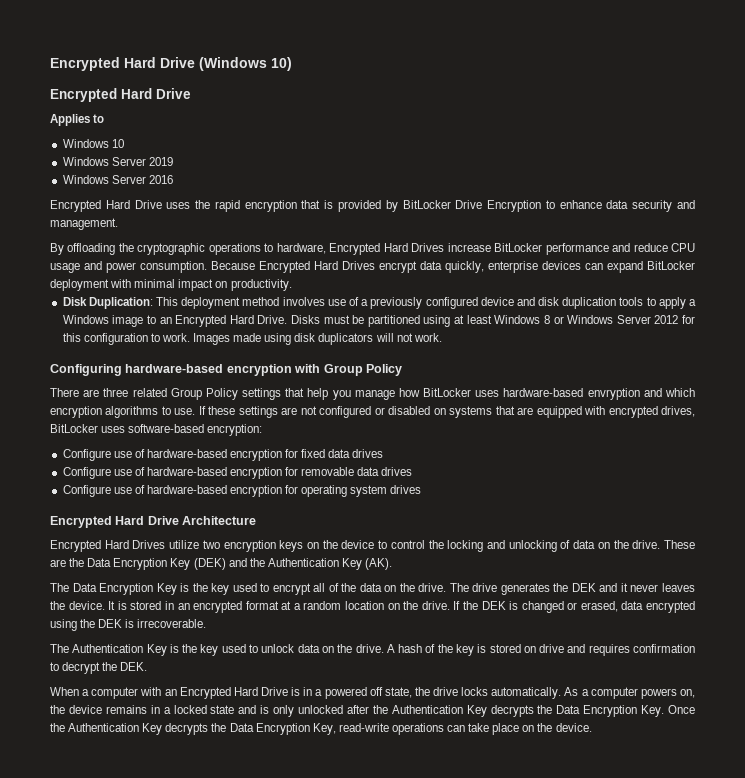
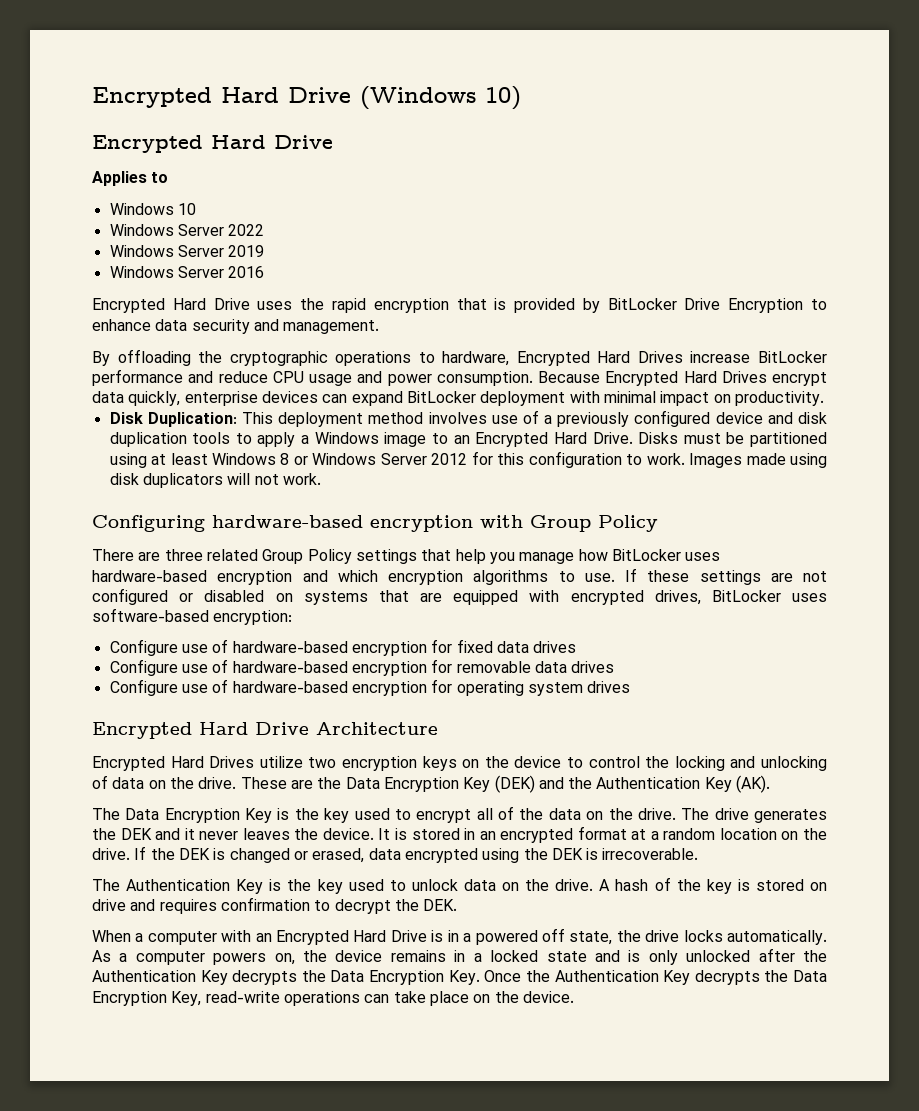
+ Windows Server 2022
- There are three related Group Policy settings that help you manage how BitLocker uses hardware-based envryption and which encryption algorithms to use.
+ There are three related Group Policy settings that help you manage how BitLocker uses hardware-based encryption and which encryption algorithms to use.

